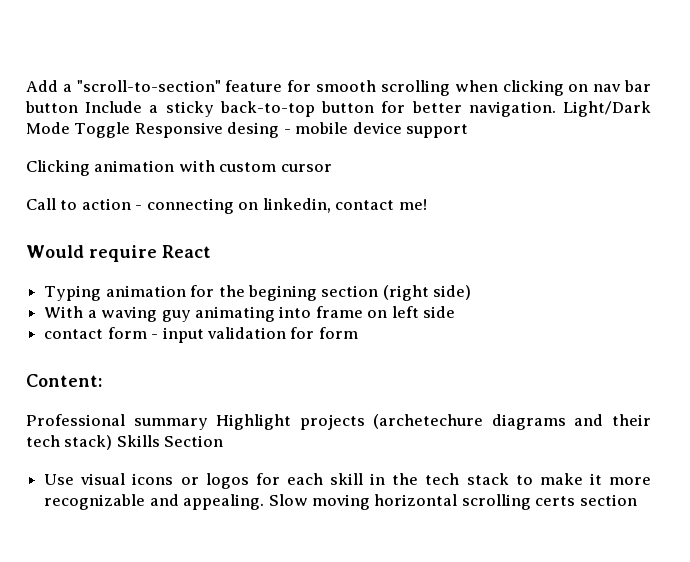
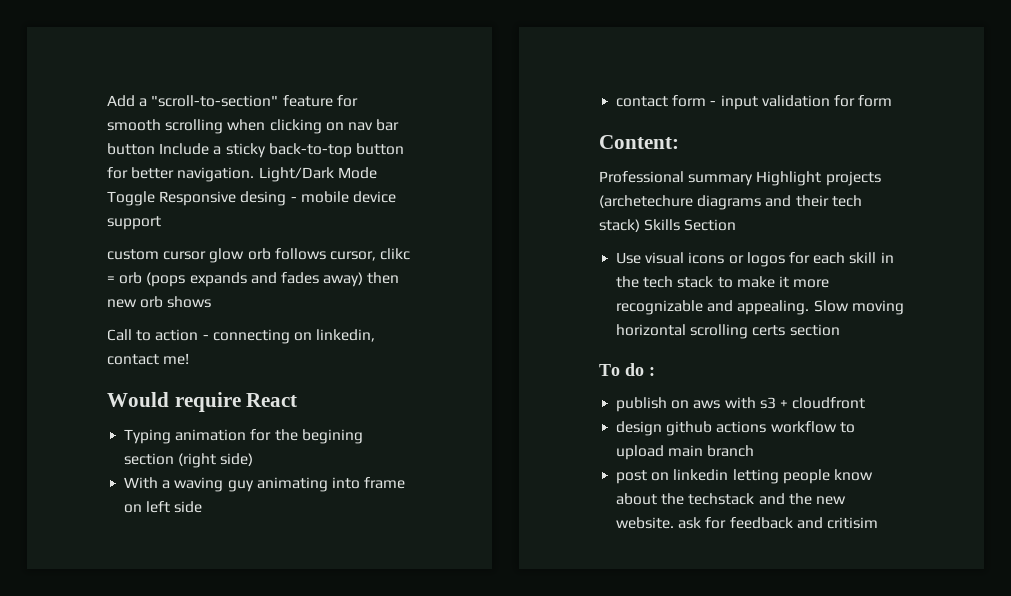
- Clicking animation with custom cursor
+ custom cursor glow orb follows cursor, clikc = orb (pops expands and fades away) then new orb shows
+ To do :
+ publish on aws with s3 + cloudfront
+ design github actions workflow to upload main branch
+ post on linkedin letting people know about the techstack and the new website. ask for feedback and critisim

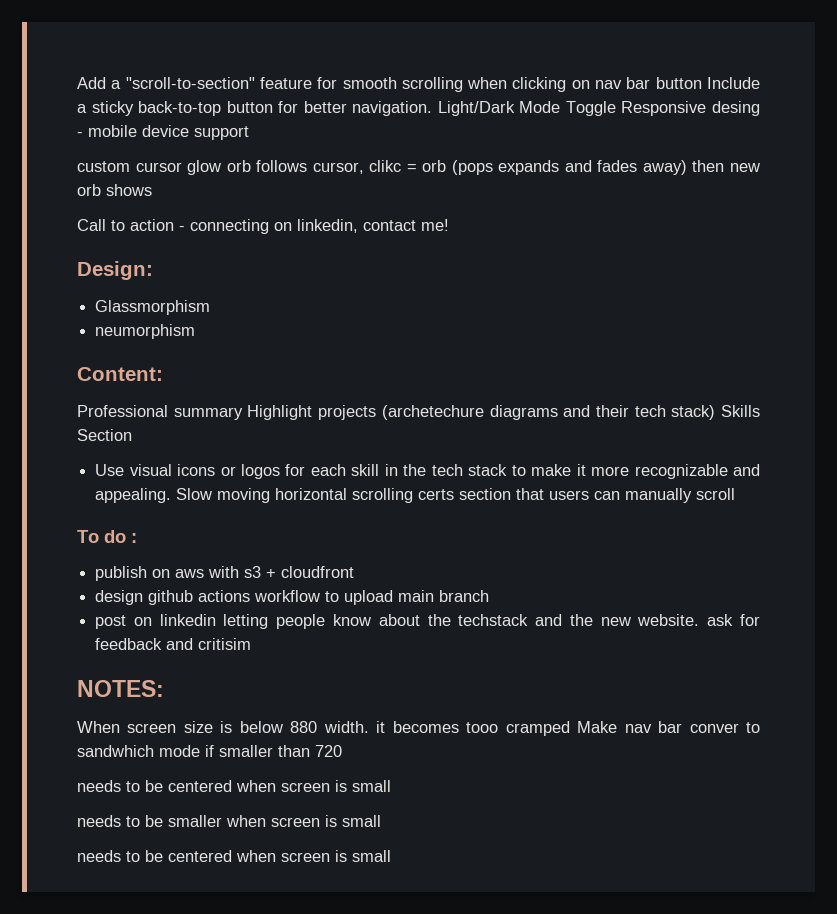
- Would require React
- Typing animation for the begining section (right side)
- With a waving guy animating into frame on left side
- contact form - input validation for form
+ Design:
+ Glassmorphism
+ neumorphism
- Slow moving horizontal scrolling certs section
+ Slow moving horizontal scrolling certs section that users can manually scroll
+ NOTES:
+ When screen size is below 880 width. it becomes tooo cramped Make nav bar conver to sandwhich mode if smaller than 720
+ needs to be centered when screen is small
+ needs to be smaller when screen is small
+ needs to be centered when screen is small

